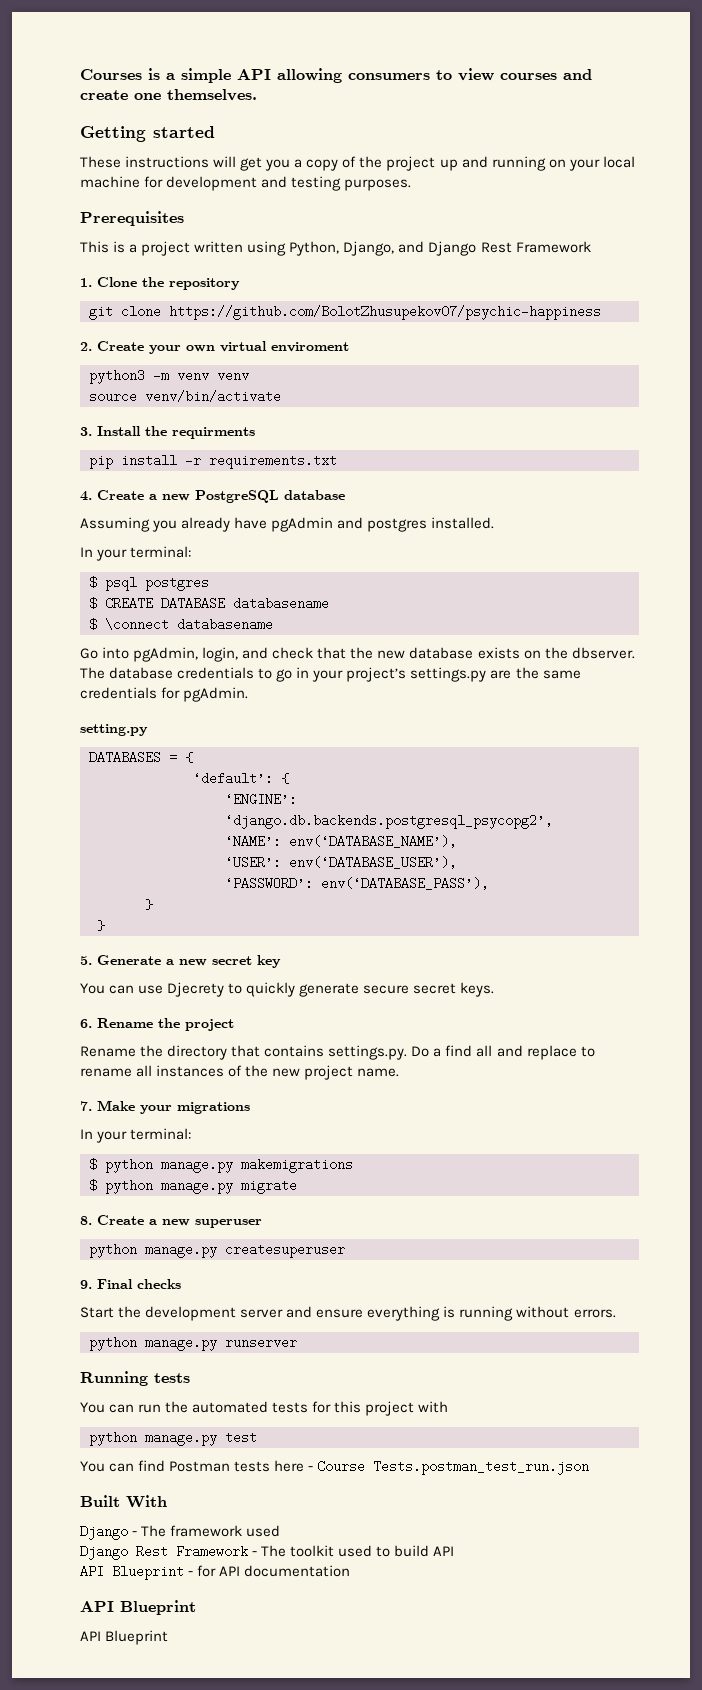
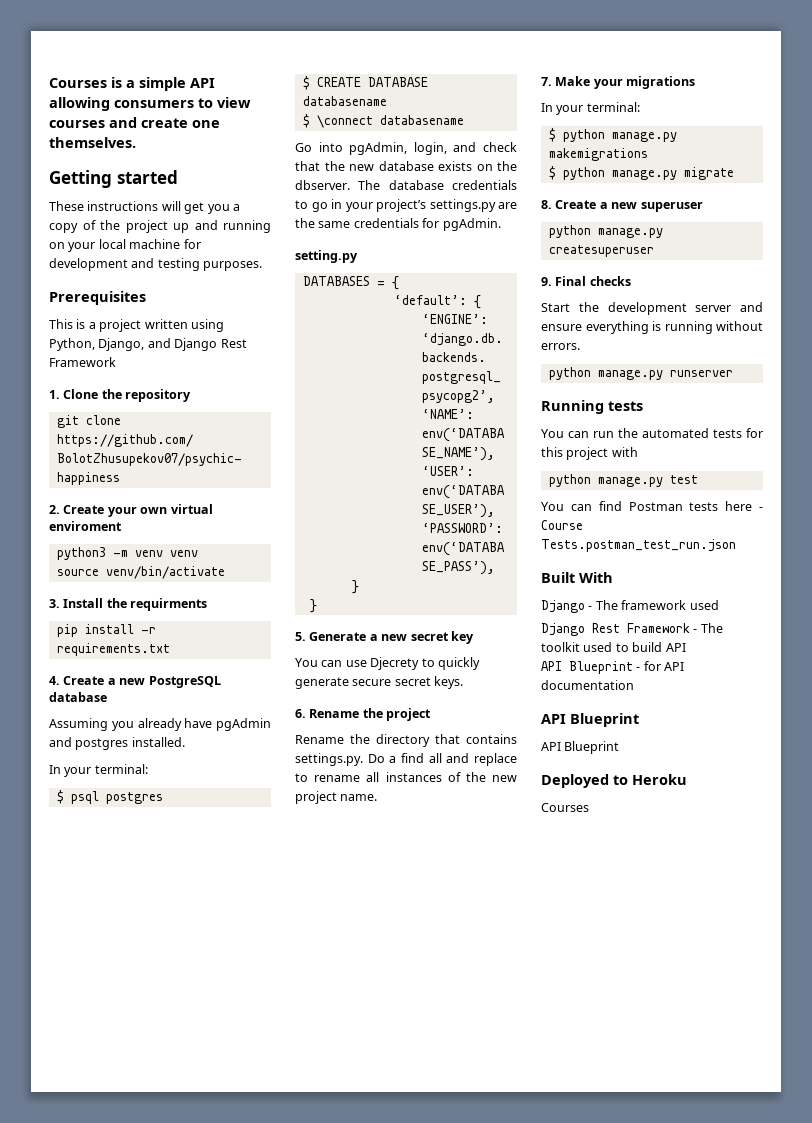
+ Deployed to Heroku
+ Courses

